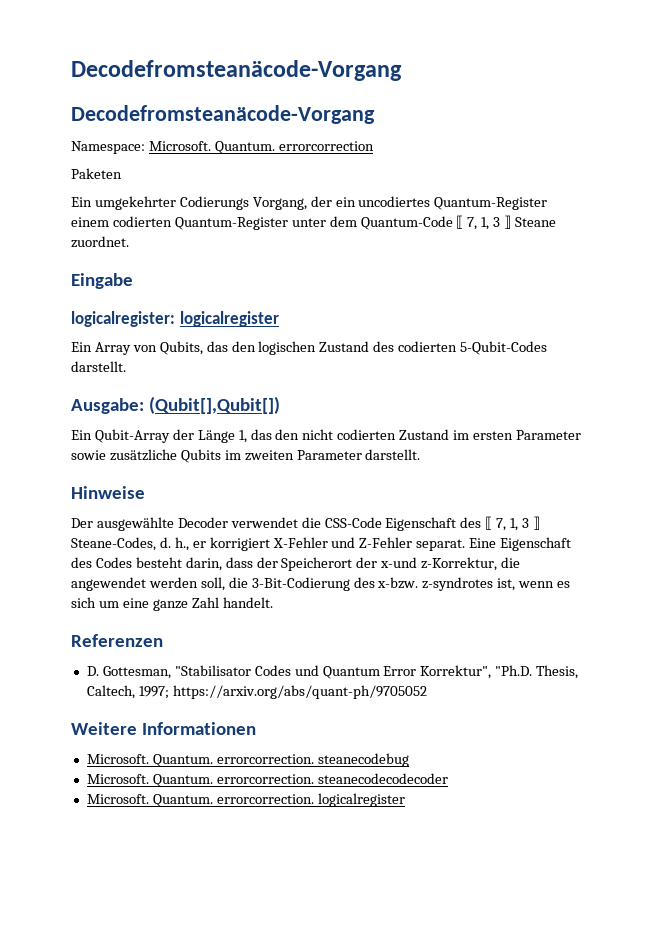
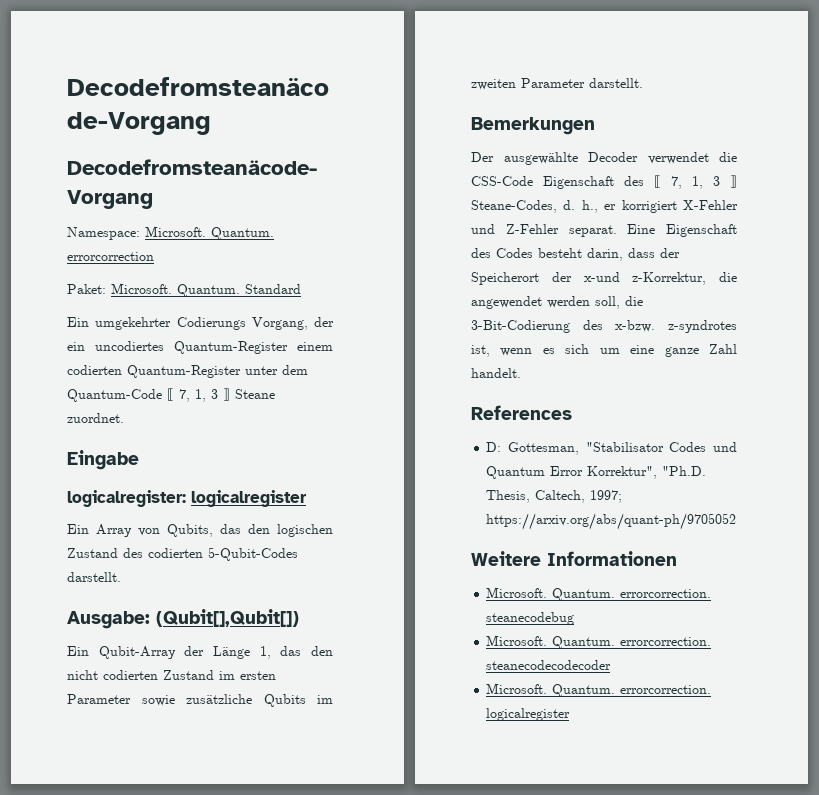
- Paketen
+ Paket: Microsoft. Quantum. Standard
- Hinweise
+ Bemerkungen
- Referenzen
- D. Gottesman, "Stabilisator Codes und Quantum Error Korrektur", "Ph.D. Thesis, Caltech, 1997; https://arxiv.org/abs/quant-ph/9705052
+ References
+ D: Gottesman, "Stabilisator Codes und Quantum Error Korrektur", "Ph.D. Thesis, Caltech, 1997; https://arxiv.org/abs/quant-ph/9705052

